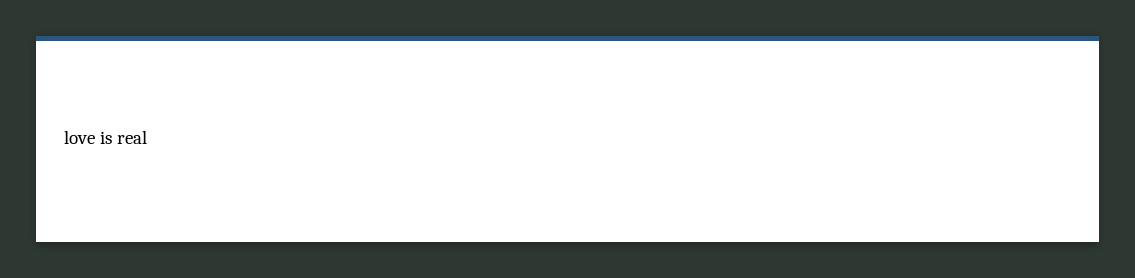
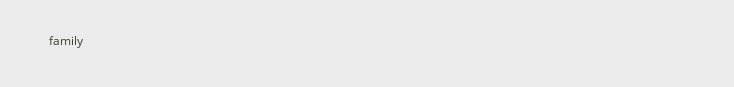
- love is real
+ family

